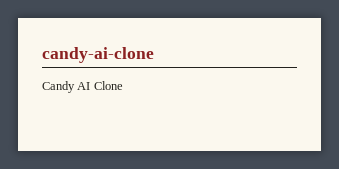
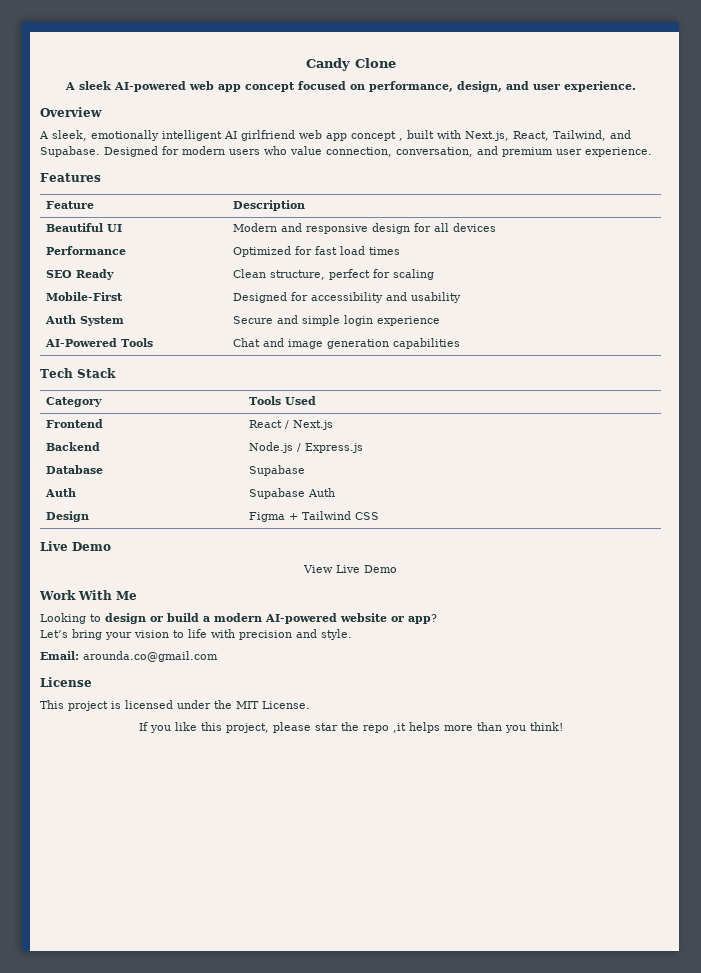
- candy-ai-clone
- Candy AI Clone
+ Candy Clone
+ A sleek AI-powered web app concept focused on performance, design, and user experience.
+ Overview
+ A sleek, emotionally intelligent AI girlfriend web app concept , built with Next.js, React, Tailwind, and Supabase. Designed for modern users who value connection, conversation, and premium user experience.
+ Features
+ Feature | Description
+ Beautiful UI | Modern and responsive design for all devices
+ Performance | Optimized for fast load times
+ SEO Ready | Clean structure, perfect for scaling
+ Mobile-First | Designed for accessibility and usability
+ Auth System | Secure and simple login experience
+ AI-Powered Tools | Chat and image generation capabilities
+ Tech Stack
+ Category | Tools Used
+ Frontend | React / Next.js
+ Backend | Node.js / Express.js
+ Database | Supabase
+ Auth | Supabase Auth
+ Design | Figma + Tailwind CSS
+ Live Demo
+ View Live Demo
+ Work With Me
+ Looking to design or build a modern AI-powered website or app?
+ Let’s bring your vision to life with precision and style.
+ Email: arounda.co@gmail.com
+ License
+ This project is licensed under the MIT License.
+ If you like this project, please star the repo ,it helps more than you think!

